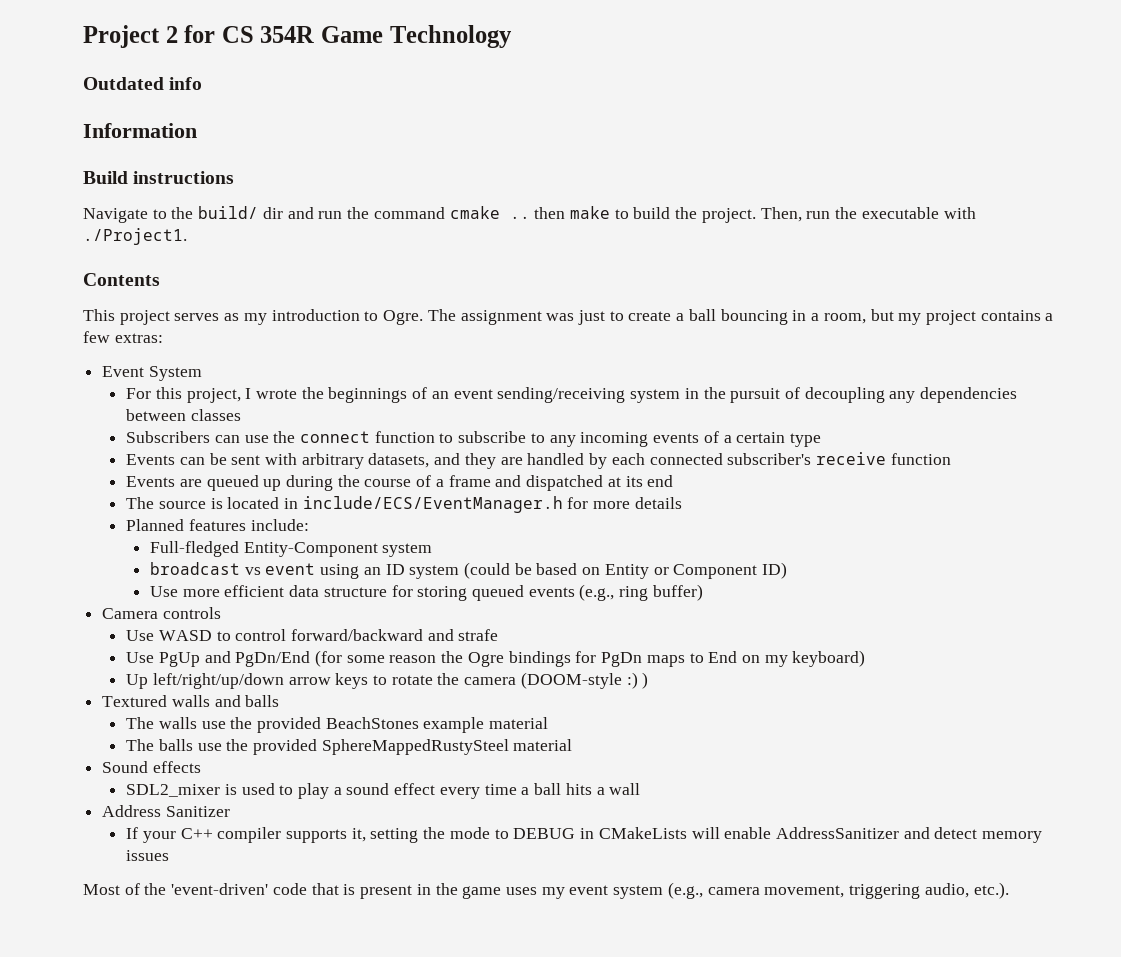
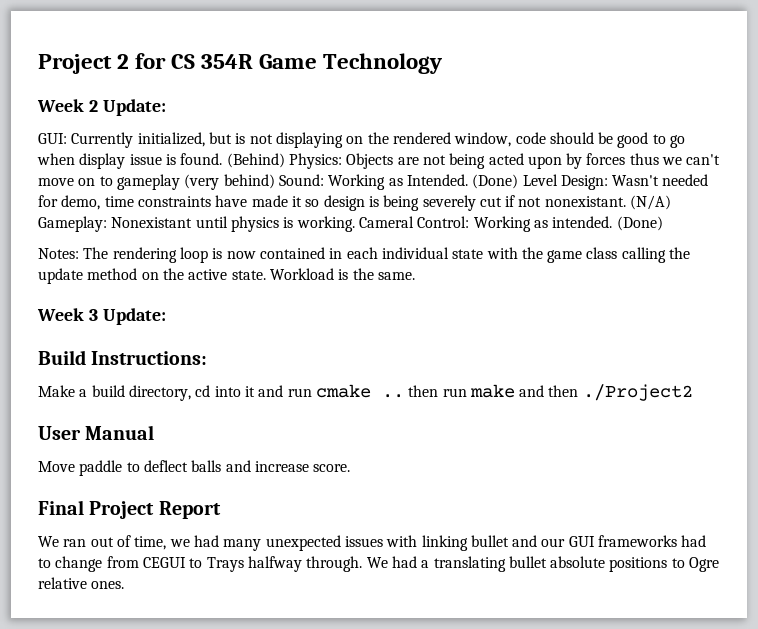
- Outdated info
- Information
- Build instructions
- Navigate to the build/ dir and run the command cmake .. then make to build the project. Then, run the executable with ./Project1.
- Contents
- This project serves as my introduction to Ogre. The assignment was just to create a ball bouncing in a room, but my project contains a few extras:
- Event System
- For this project, I wrote the beginnings of an event sending/receiving system in the pursuit of decoupling any dependencies between classes
- Subscribers can use the connect function to subscribe to any incoming events of a certain type
- Events can be sent with arbitrary datasets, and they are handled by each connected subscriber's receive function
- Events are queued up during the course of a frame and dispatched at its end
- The source is located in include/ECS/EventManager.h for more details
- Planned features include:
- Full-fledged Entity-Component system
- broadcast vs event using an ID system (could be based on Entity or Component ID)
- Use more efficient data structure for storing queued events (e.g., ring buffer)
- Camera controls
- Use WASD to control forward/backward and strafe
- Use PgUp and PgDn/End (for some reason the Ogre bindings for PgDn maps to End on my keyboard)
- Up left/right/up/down arrow keys to rotate the camera (DOOM-style :) )
- Textured walls and balls
- The walls use the provided BeachStones example material
- The balls use the provided SphereMappedRustySteel material
- Sound effects
- SDL2_mixer is used to play a sound effect every time a ball hits a wall
- Address Sanitizer
- If your C++ compiler supports it, setting the mode to DEBUG in CMakeLists will enable AddressSanitizer and detect memory issues
- Most of the 'event-driven' code that is present in the game uses my event system (e.g., camera movement, triggering audio, etc.).
+ Week 2 Update:
+ GUI: Currently initialized, but is not displaying on the rendered window, code should be good to go when display issue is found. (Behind) Physics: Objects are not being acted upon by forces thus we can't move on to gameplay (very behind) Sound: Working as Intended. (Done) Level Design: Wasn't needed for demo, time constraints have made it so design is being severely cut if not nonexistant. (N/A) Gameplay: Nonexistant until physics is working. Cameral Control: Working as intended. (Done)
+ Notes: The rendering loop is now contained in each individual state with the game class calling the update method on the active state. Workload is the same.
+ Week 3 Update:
+ Build Instructions:
+ Make a build directory, cd into it and run cmake .. then run make and then ./Project2
+ User Manual
+ Move paddle to deflect balls and increase score.
+ Final Project Report
+ We ran out of time, we had many unexpected issues with linking bullet and our GUI frameworks had to change from CEGUI to Trays halfway through. We had a translating bullet absolute positions to Ogre relative ones.

